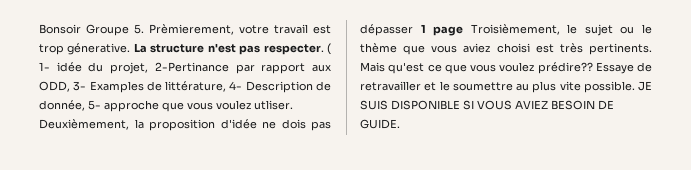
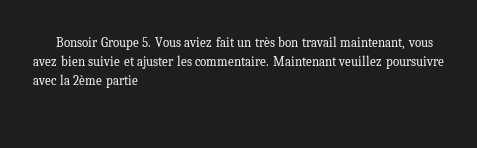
- Bonsoir Groupe 5. Prèmierement, votre travail est trop génerative. La structure n'est pas respecter. ( 1- idée du projet, 2-Pertinance par rapport aux ODD, 3- Examples de littérature, 4- Description de donnée, 5- approche que vous voulez utliser. Deuxièmement, la proposition d'idée ne dois pas dépasser 1 page Troisièmement, le sujet ou le thème que vous aviez choisi est très pertinents. Mais qu'est ce que vous voulez prédire?? Essaye de retravailler et le soumettre au plus vite possible. JE SUIS DISPONIBLE SI VOUS AVIEZ BESOIN DE GUIDE.
+ Bonsoir Groupe 5. Vous aviez fait un très bon travail maintenant, vous avez bien suivie et ajuster les commentaire. Maintenant veuillez poursuivre avec la 2ème partie

